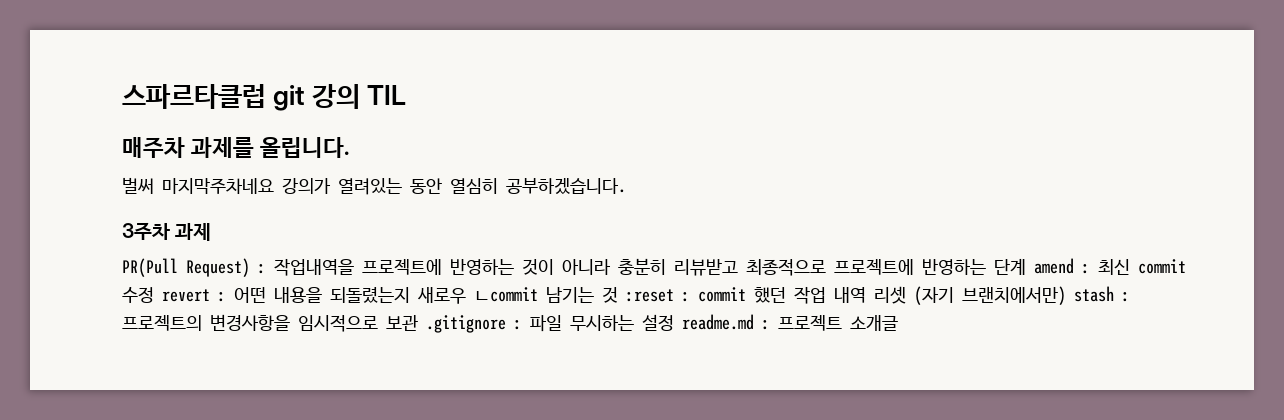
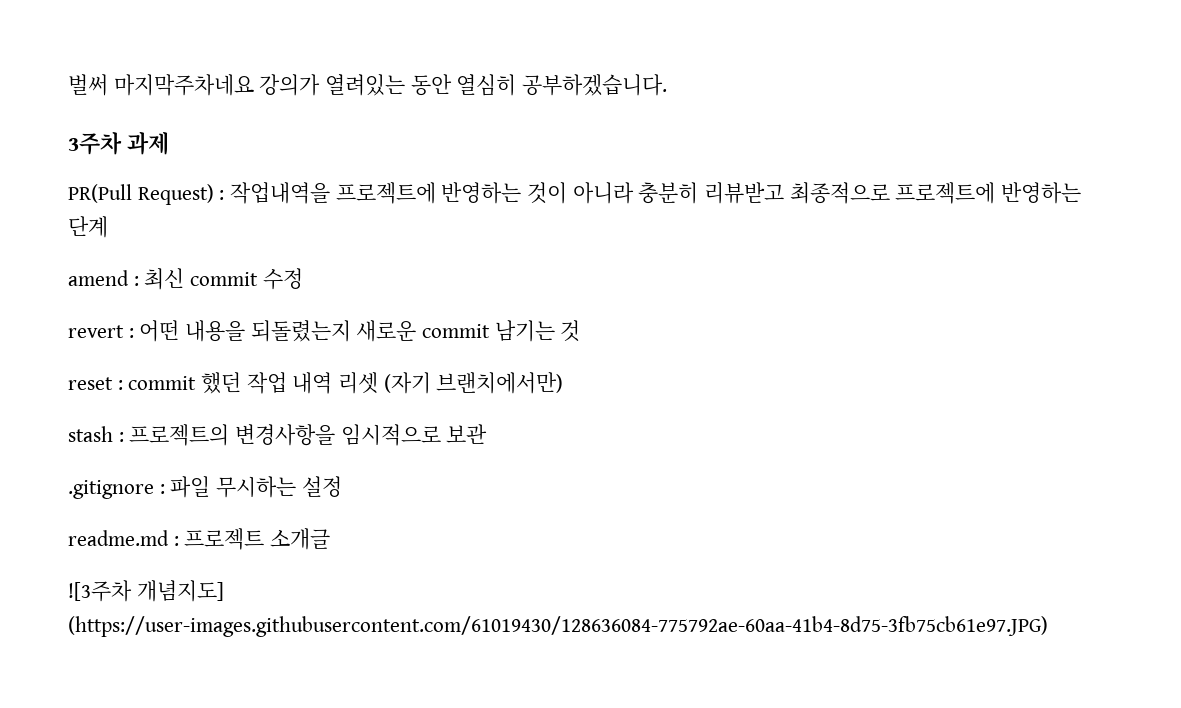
- 스파르타클럽 git 강의 TIL
- 매주차 과제를 올립니다.
- PR(Pull Request) : 작업내역을 프로젝트에 반영하는 것이 아니라 충분히 리뷰받고 최종적으로 프로젝트에 반영하는 단계 amend : 최신 commit 수정 revert : 어떤 내용을 되돌렸는지 새로우 ㄴcommit 남기는 것 :reset : commit 했던 작업 내역 리셋 (자기 브랜치에서만) stash : 프로젝트의 변경사항을 임시적으로 보관 .gitignore : 파일 무시하는 설정 readme.md : 프로젝트 소개글
+ PR(Pull Request) : 작업내역을 프로젝트에 반영하는 것이 아니라 충분히 리뷰받고 최종적으로 프로젝트에 반영하는 단계
+ amend : 최신 commit 수정
+ revert : 어떤 내용을 되돌렸는지 새로운 commit 남기는 것
+ reset : commit 했던 작업 내역 리셋 (자기 브랜치에서만)
+ stash : 프로젝트의 변경사항을 임시적으로 보관
+ .gitignore : 파일 무시하는 설정
+ readme.md : 프로젝트 소개글
+ ![3주차 개념지도] (https://user-images.githubusercontent.com/61019430/128636084-775792ae-60aa-41b4-8d75-3fb75cb61e97.JPG)

